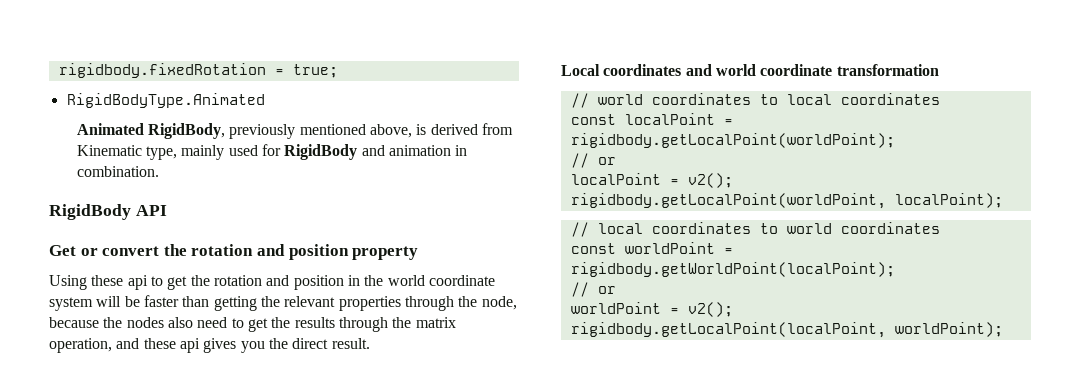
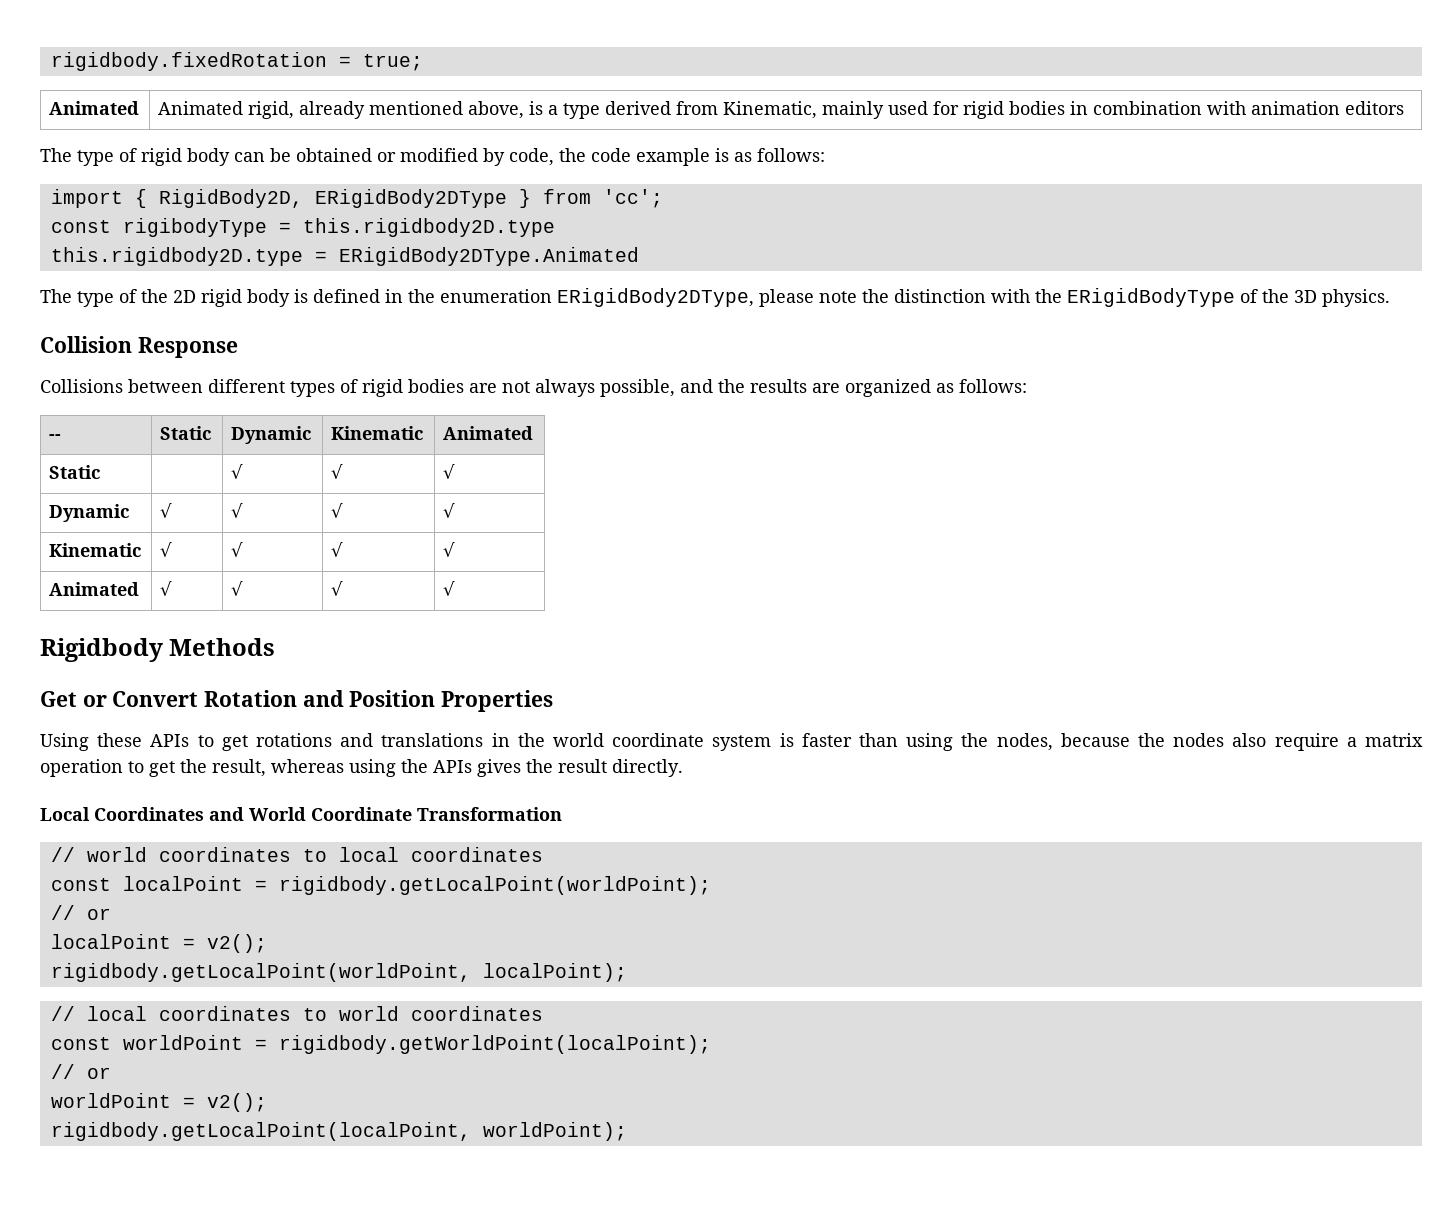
- RigidBodyType.Animated
- Animated RigidBody, previously mentioned above, is derived from Kinematic type, mainly used for RigidBody and animation in combination.
- RigidBody API
- Get or convert the rotation and position property
+ Animated | Animated rigid, already mentioned above, is a type derived from Kinematic, mainly used for rigid bodies in combination with animation editors
+ The type of rigid body can be obtained or modified by code, the code example is as follows:
+ import { RigidBody2D, ERigidBody2DType } from 'cc';
+ const rigibodyType = this.rigidbody2D.type
+ this.rigidbody2D.type = ERigidBody2DType.Animated
+ The type of the 2D rigid body is defined in the enumeration ERigidBody2DType, please note the distinction with the ERigidBodyType of the 3D physics.
+ Collision Response
+ Collisions between different types of rigid bodies are not always possible, and the results are organized as follows:
+ -- | Static | Dynamic | Kinematic | Animated
+ Static | | √ | √ | √
+ Dynamic | √ | √ | √ | √
+ Kinematic | √ | √ | √ | √
+ Animated | √ | √ | √ | √
+ Rigidbody Methods
+ Get or Convert Rotation and Position Properties
- Using these api to get the rotation and position in the world coordinate system will be faster than getting the relevant properties through the node, because the nodes also need to get the results through the matrix operation, and these api gives you the direct result.
- Local coordinates and world coordinate transformation
+ Using these APIs to get rotations and translations in the world coordinate system is faster than using the nodes, because the nodes also require a matrix operation to get the result, whereas using the APIs gives the result directly.
+ Local Coordinates and World Coordinate Transformation

